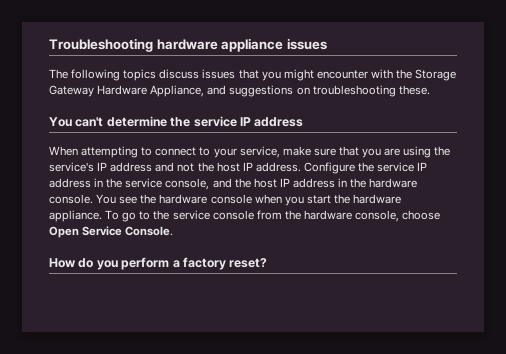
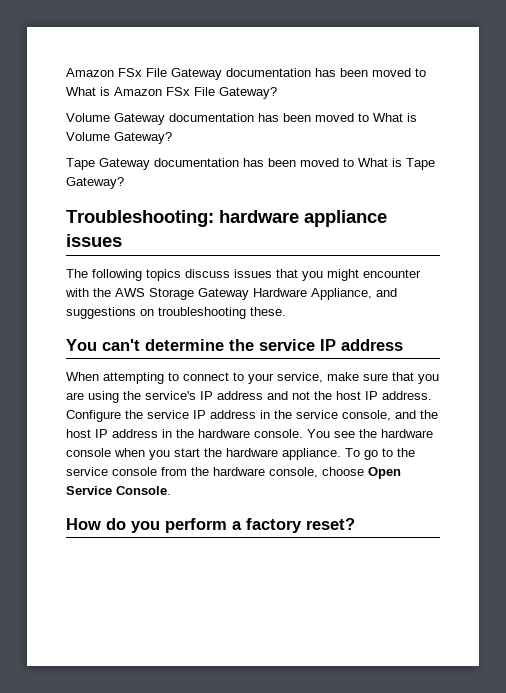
- Troubleshooting hardware appliance issues
+ Amazon FSx File Gateway documentation has been moved to What is Amazon FSx File Gateway?
+ Volume Gateway documentation has been moved to What is Volume Gateway?
+ Tape Gateway documentation has been moved to What is Tape Gateway?
+ Troubleshooting: hardware appliance issues
- The following topics discuss issues that you might encounter with the Storage Gateway Hardware Appliance, and suggestions on troubleshooting these.
+ The following topics discuss issues that you might encounter with the AWS Storage Gateway Hardware Appliance, and suggestions on troubleshooting these.

